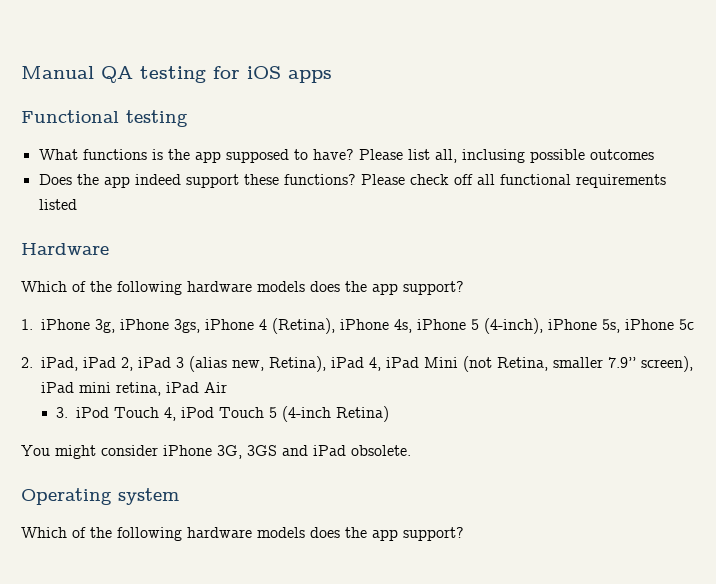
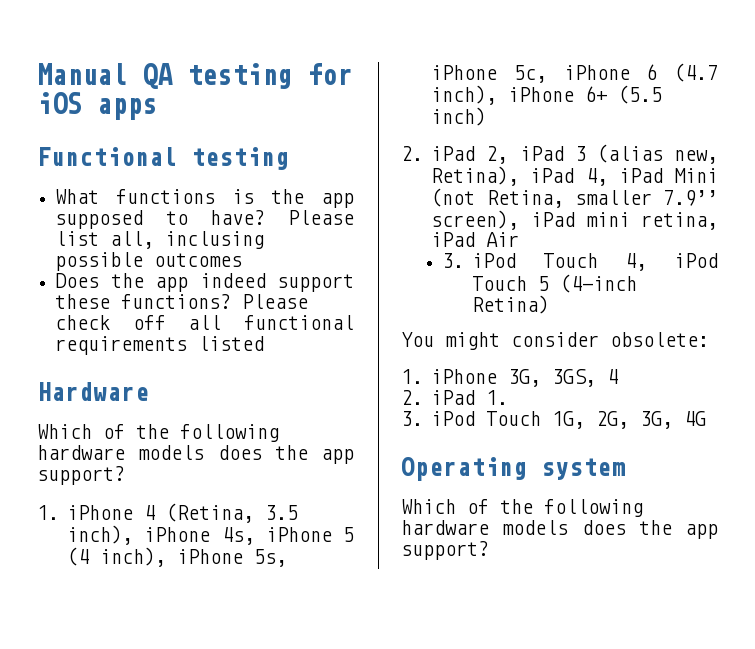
- 1. iPhone 3g, iPhone 3gs, iPhone 4 (Retina), iPhone 4s, iPhone 5 (4-inch), iPhone 5s, iPhone 5c
- 2. iPad, iPad 2, iPad 3 (alias new, Retina), iPad 4, iPad Mini (not Retina, smaller 7.9’’ screen), iPad mini retina, iPad Air
+ 1. iPhone 4 (Retina, 3.5 inch), iPhone 4s, iPhone 5 (4 inch), iPhone 5s, iPhone 5c, iPhone 6 (4.7 inch), iPhone 6+ (5.5 inch)
+ 2. iPad 2, iPad 3 (alias new, Retina), iPad 4, iPad Mini (not Retina, smaller 7.9’’ screen), iPad mini retina, iPad Air
- You might consider iPhone 3G, 3GS and iPad obsolete.
+ You might consider obsolete:
+ 1. iPhone 3G, 3GS, 4
+ 2. iPad 1.
+ 3. iPod Touch 1G, 2G, 3G, 4G

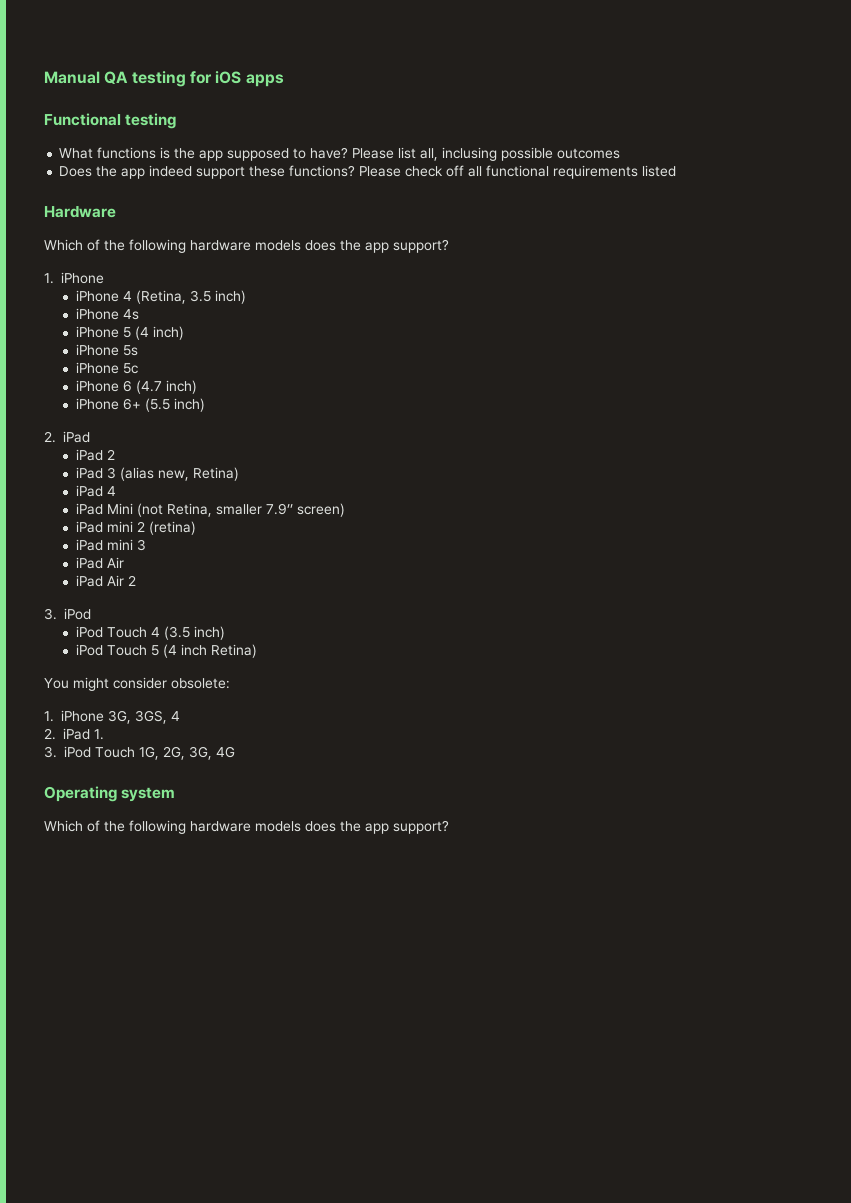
  Hardware
  Which of the following hardware models does the app support?
- 1. iPhone 4 (Retina, 3.5 inch), iPhone 4s, iPhone 5 (4 inch), iPhone 5s, iPhone 5c, iPhone 6 (4.7 inch), iPhone 6+ (5.5 inch)
- 2. iPad 2, iPad 3 (alias new, Retina), iPad 4, iPad Mini (not Retina, smaller 7.9’’ screen), iPad mini retina, iPad Air
- 3. iPod Touch 4, iPod Touch 5 (4-inch Retina)
+ 1. iPhone
+ iPhone 4 (Retina, 3.5 inch)
+ iPhone 4s
+ iPhone 5 (4 inch)
+ iPhone 5s
+ iPhone 5c
+ iPhone 6 (4.7 inch)
+ iPhone 6+ (5.5 inch)
+ 2. iPad
+ iPad 2
+ iPad 3 (alias new, Retina)
+ iPad 4
+ iPad Mini (not Retina, smaller 7.9’’ screen)
+ iPad mini 2 (retina)
+ iPad mini 3
+ iPad Air
+ iPad Air 2
+ 3. iPod
+ iPod Touch 4 (3.5 inch)
+ iPod Touch 5 (4 inch Retina)

